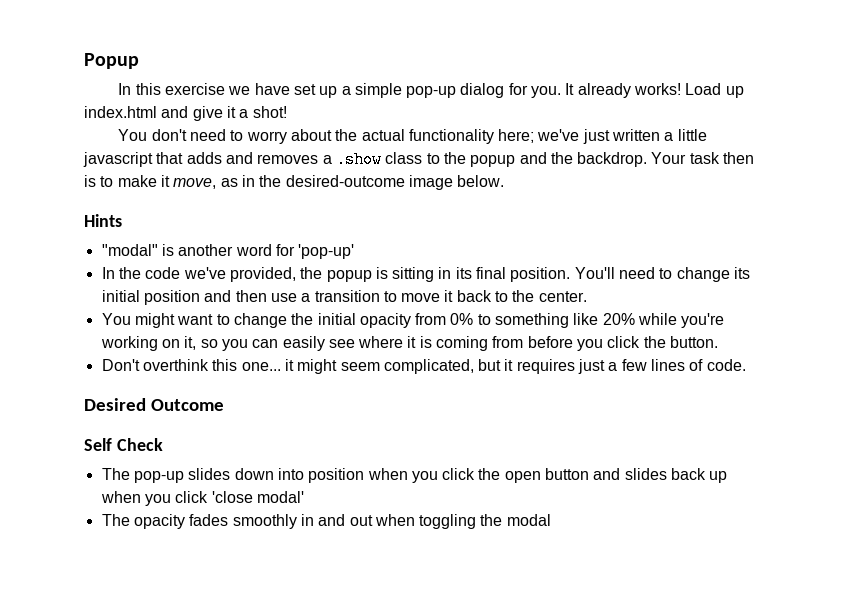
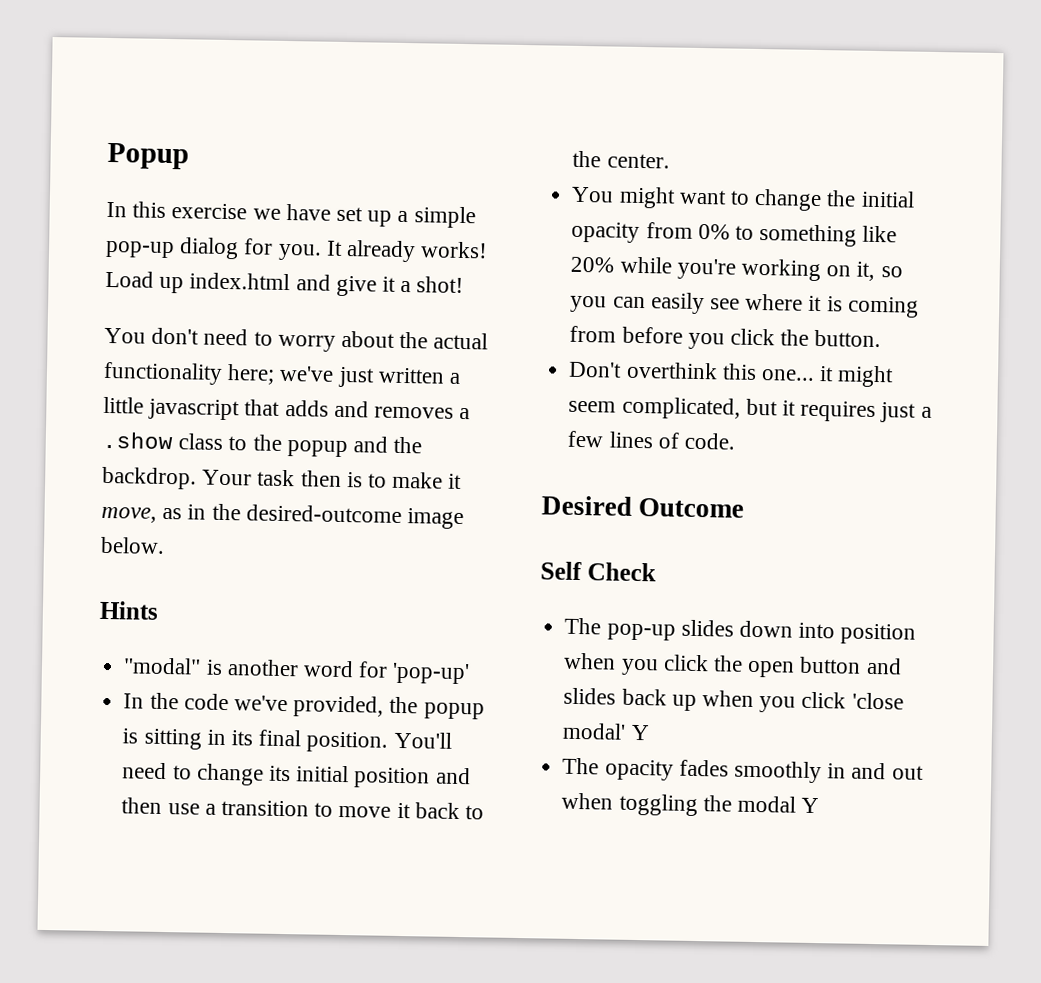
- The pop-up slides down into position when you click the open button and slides back up when you click 'close modal'
+ The pop-up slides down into position when you click the open button and slides back up when you click 'close modal' Y
- The opacity fades smoothly in and out when toggling the modal
+ The opacity fades smoothly in and out when toggling the modal Y

